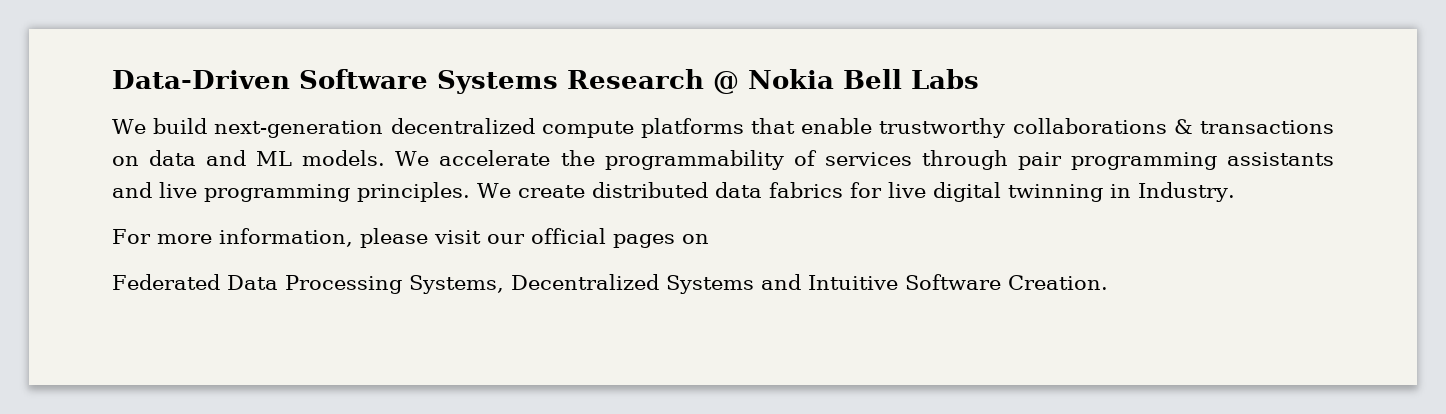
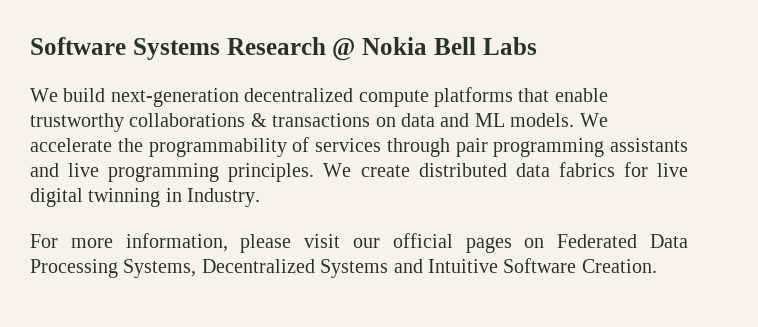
- Data-Driven Software Systems Research @ Nokia Bell Labs
+ Software Systems Research @ Nokia Bell Labs
- For more information, please visit our official pages on
- Federated Data Processing Systems, Decentralized Systems and Intuitive Software Creation.
+ For more information, please visit our official pages on Federated Data Processing Systems, Decentralized Systems and Intuitive Software Creation.

